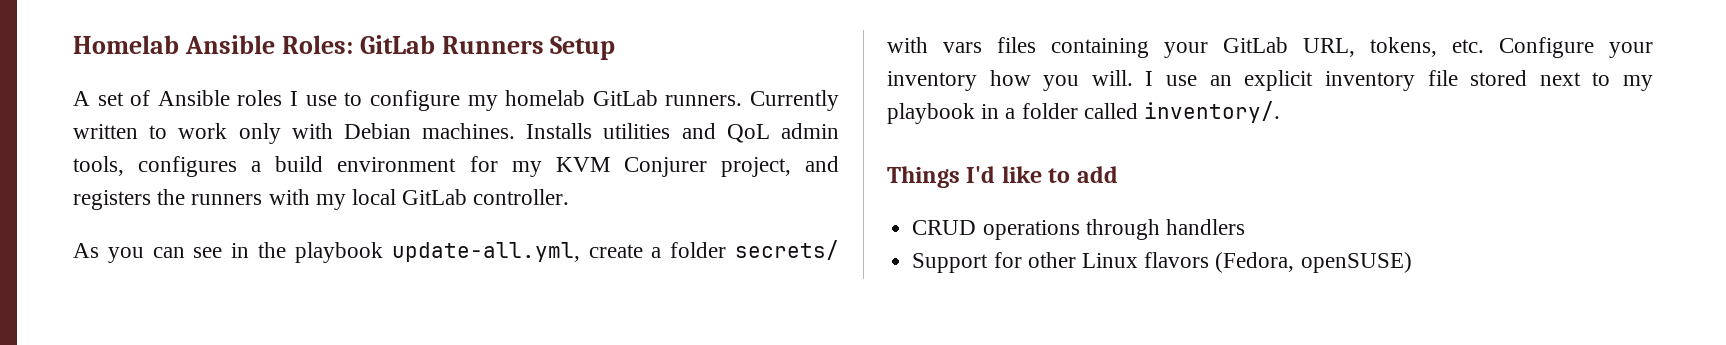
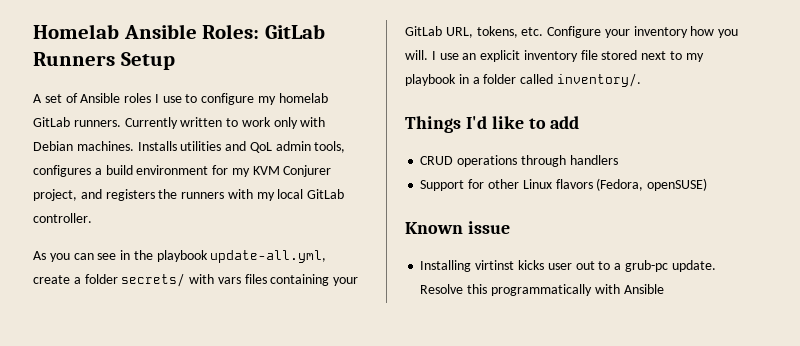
+ Known issue
+ Installing virtinst kicks user out to a grub-pc update. Resolve this programmatically with Ansible

